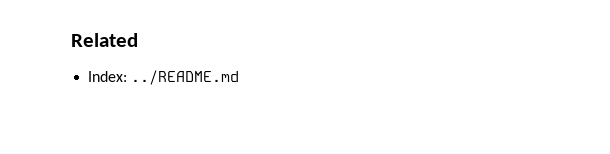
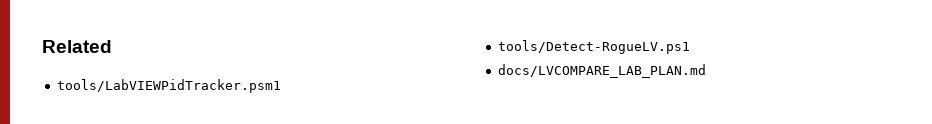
- Index: ../README.md
+ tools/LabVIEWPidTracker.psm1
+ tools/Detect-RogueLV.ps1
+ docs/LVCOMPARE_LAB_PLAN.md

